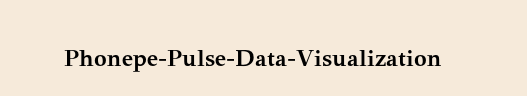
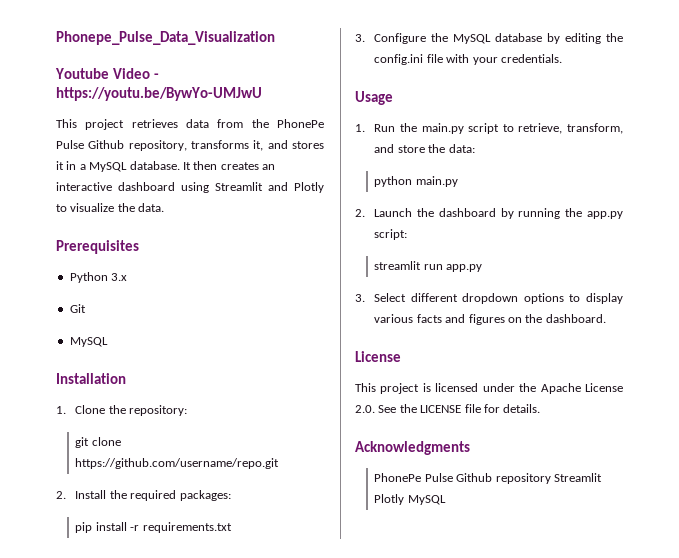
- Phonepe-Pulse-Data-Visualization
+ Phonepe_Pulse_Data_Visualization
+ Youtube Video - https://youtu.be/BywYo-UMJwU
+ This project retrieves data from the PhonePe Pulse Github repository, transforms it, and stores it in a MySQL database. It then creates an interactive dashboard using Streamlit and Plotly to visualize the data.
+ Prerequisites
+ Python 3.x
+ Git
+ MySQL
+ Installation
+ 1. Clone the repository:
+ git clone https://github.com/username/repo.git
+ 2. Install the required packages:
+ pip install -r requirements.txt
+ 3. Configure the MySQL database by editing the config.ini file with your credentials.
+ Usage
+ 1. Run the main.py script to retrieve, transform, and store the data:
+ python main.py
+ 2. Launch the dashboard by running the app.py script:
+ streamlit run app.py
+ 3. Select different dropdown options to display various facts and figures on the dashboard.
+ License
+ This project is licensed under the Apache License 2.0. See the LICENSE file for details.
+ Acknowledgments
+ PhonePe Pulse Github repository Streamlit Plotly MySQL

